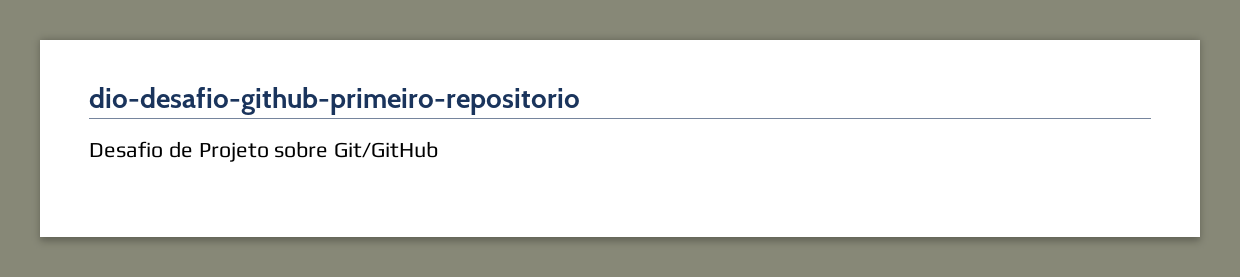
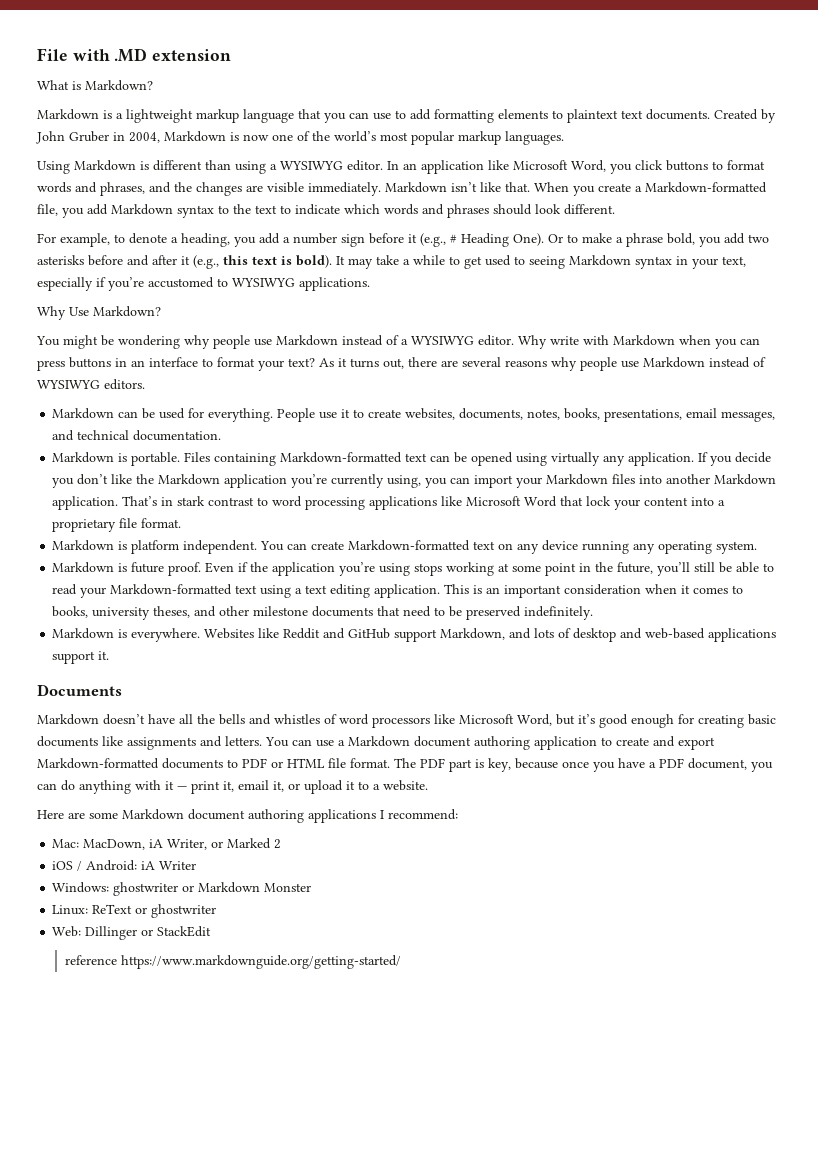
- dio-desafio-github-primeiro-repositorio
- Desafio de Projeto sobre Git/GitHub
+ File with .MD extension
+ What is Markdown?
+ Markdown is a lightweight markup language that you can use to add formatting elements to plaintext text documents. Created by John Gruber in 2004, Markdown is now one of the world’s most popular markup languages.
+ Using Markdown is different than using a WYSIWYG editor. In an application like Microsoft Word, you click buttons to format words and phrases, and the changes are visible immediately. Markdown isn’t like that. When you create a Markdown-formatted file, you add Markdown syntax to the text to indicate which words and phrases should look different.
+ For example, to denote a heading, you add a number sign before it (e.g., # Heading One). Or to make a phrase bold, you add two asterisks before and after it (e.g., this text is bold). It may take a while to get used to seeing Markdown syntax in your text, especially if you’re accustomed to WYSIWYG applications.
+ Why Use Markdown?
+ You might be wondering why people use Markdown instead of a WYSIWYG editor. Why write with Markdown when you can press buttons in an interface to format your text? As it turns out, there are several reasons why people use Markdown instead of WYSIWYG editors.
+ Markdown can be used for everything. People use it to create websites, documents, notes, books, presentations, email messages, and technical documentation.
+ Markdown is portable. Files containing Markdown-formatted text can be opened using virtually any application. If you decide you don’t like the Markdown application you’re currently using, you can import your Markdown files into another Markdown application. That’s in stark contrast to word processing applications like Microsoft Word that lock your content into a proprietary file format.
+ Markdown is platform independent. You can create Markdown-formatted text on any device running any operating system.
+ Markdown is future proof. Even if the application you’re using stops working at some point in the future, you’ll still be able to read your Markdown-formatted text using a text editing application. This is an important consideration when it comes to books, university theses, and other milestone documents that need to be preserved indefinitely.
+ Markdown is everywhere. Websites like Reddit and GitHub support Markdown, and lots of desktop and web-based applications support it.
+ Documents
+ Markdown doesn’t have all the bells and whistles of word processors like Microsoft Word, but it’s good enough for creating basic documents like assignments and letters. You can use a Markdown document authoring application to create and export Markdown-formatted documents to PDF or HTML file format. The PDF part is key, because once you have a PDF document, you can do anything with it — print it, email it, or upload it to a website.
+ Here are some Markdown document authoring applications I recommend:
+ Mac: MacDown, iA Writer, or Marked 2
+ iOS / Android: iA Writer
+ Windows: ghostwriter or Markdown Monster
+ Linux: ReText or ghostwriter
+ Web: Dillinger or StackEdit
+ reference https://www.markdownguide.org/getting-started/

